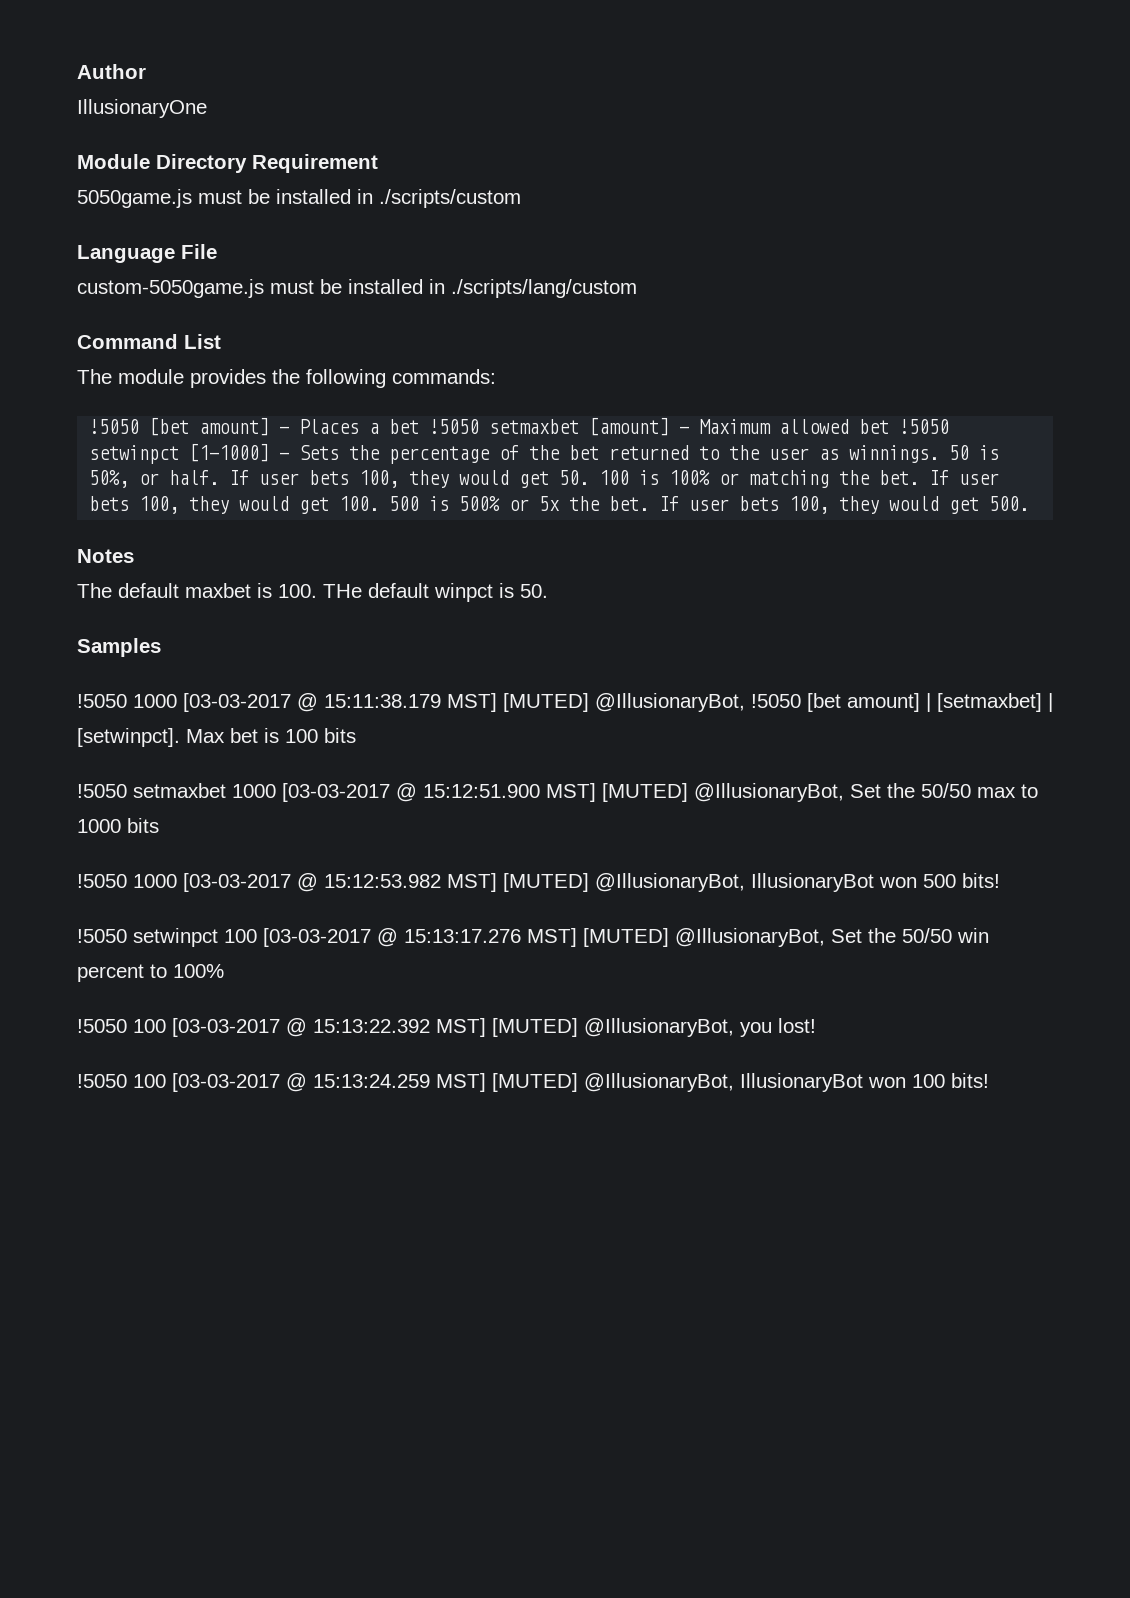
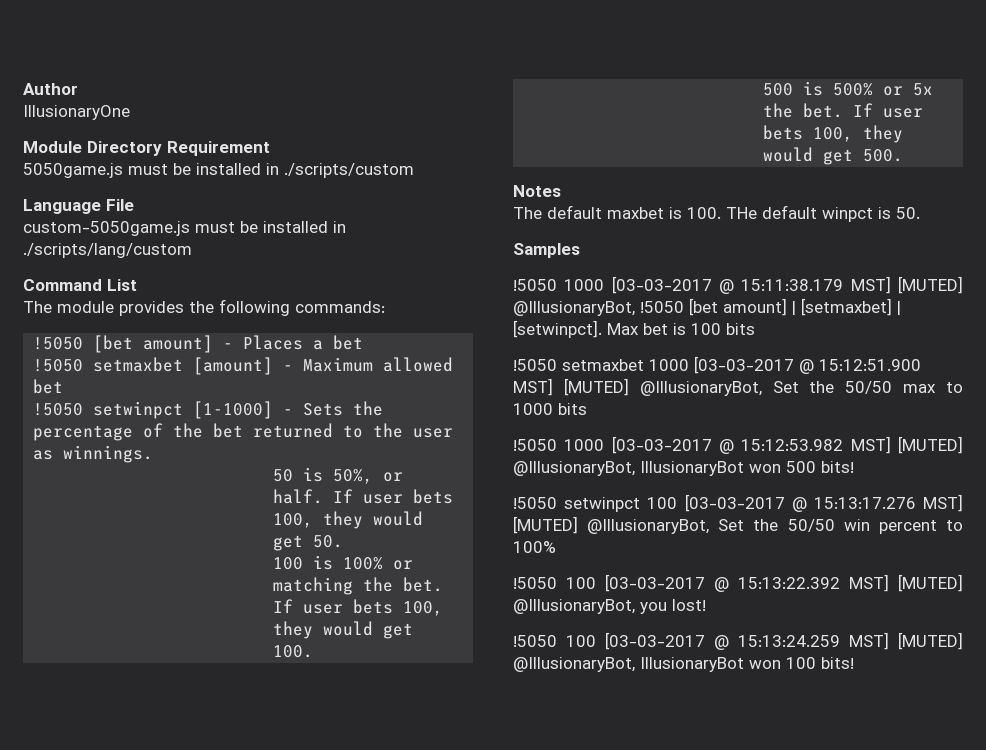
- !5050 [bet amount] - Places a bet !5050 setmaxbet [amount] - Maximum allowed bet !5050 setwinpct [1-1000] - Sets the percentage of the bet returned to the user as winnings. 50 is 50%, or half.
+ !5050 [bet amount] - Places a bet
+ !5050 setmaxbet [amount] - Maximum allowed bet
+ !5050 setwinpct [1-1000] - Sets the percentage of the bet returned to the user as winnings.
+ 50 is 50%, or half.
- If user bets 100, they would get 50. 100 is 100% or matching the bet.
+ If user bets 100, they would get 50.
+ 100 is 100% or matching the bet.
- If user bets 100, they would get 100. 500 is 500% or 5x the bet.
+ If user bets 100, they would get 100.
+ 500 is 500% or 5x the bet.

